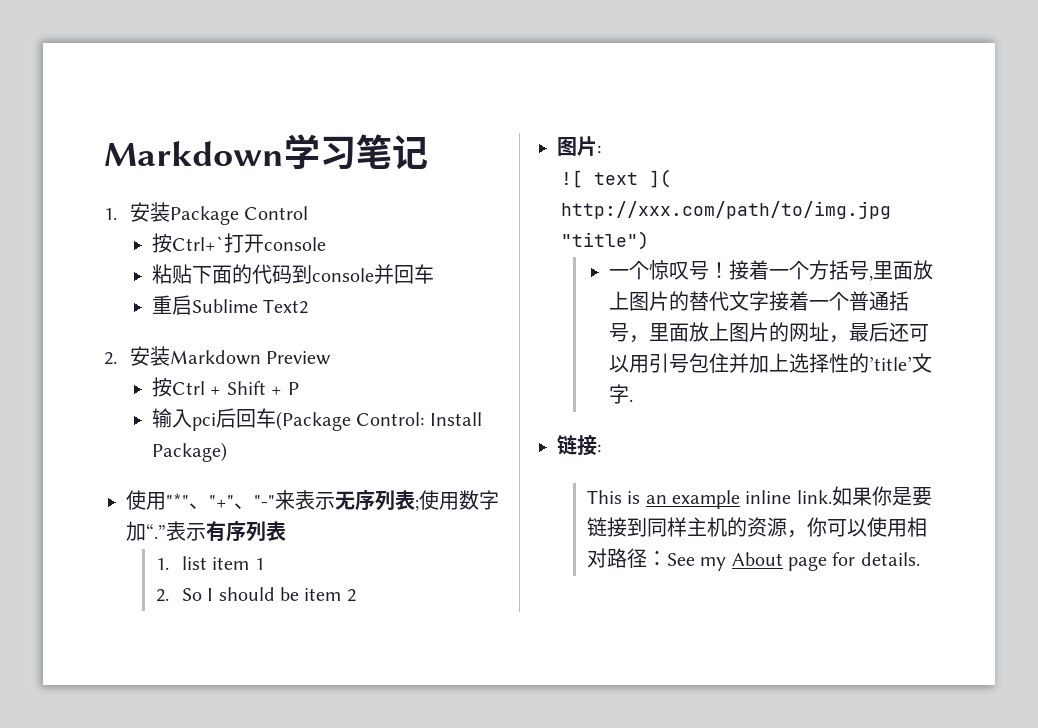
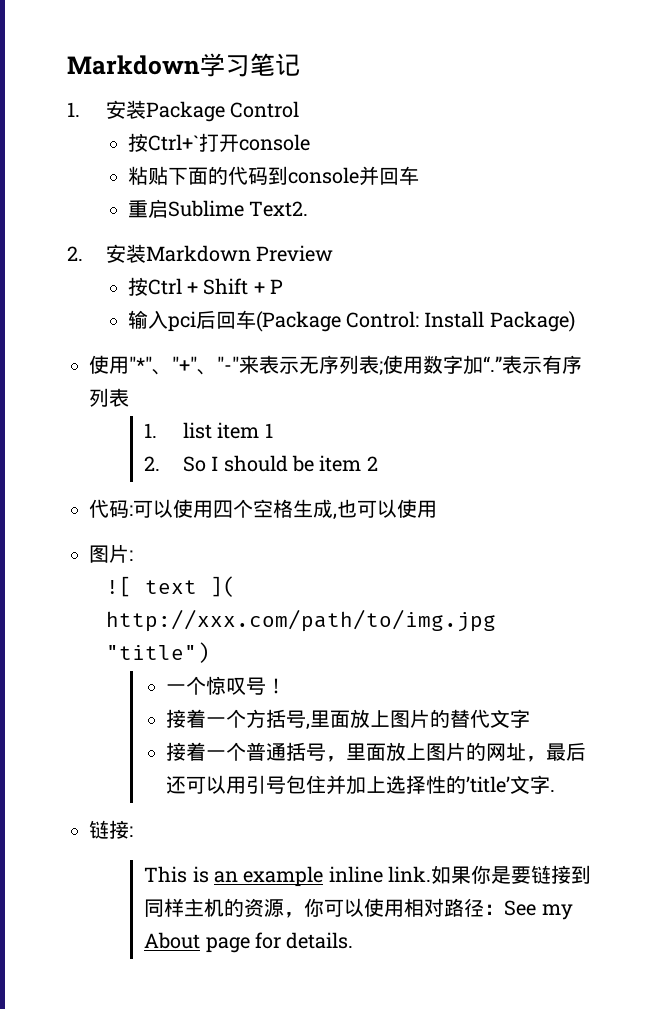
- 重启Sublime Text2
+ 重启Sublime Text2.
+ 代码:可以使用四个空格生成,也可以使用
- 一个惊叹号！接着一个方括号,里面放上图片的替代文字接着一个普通括号，里面放上图片的网址，最后还可以用引号包住并加上选择性的’title’文字.
+ 一个惊叹号！
+ 接着一个方括号,里面放上图片的替代文字
+ 接着一个普通括号，里面放上图片的网址，最后还可以用引号包住并加上选择性的’title’文字.

